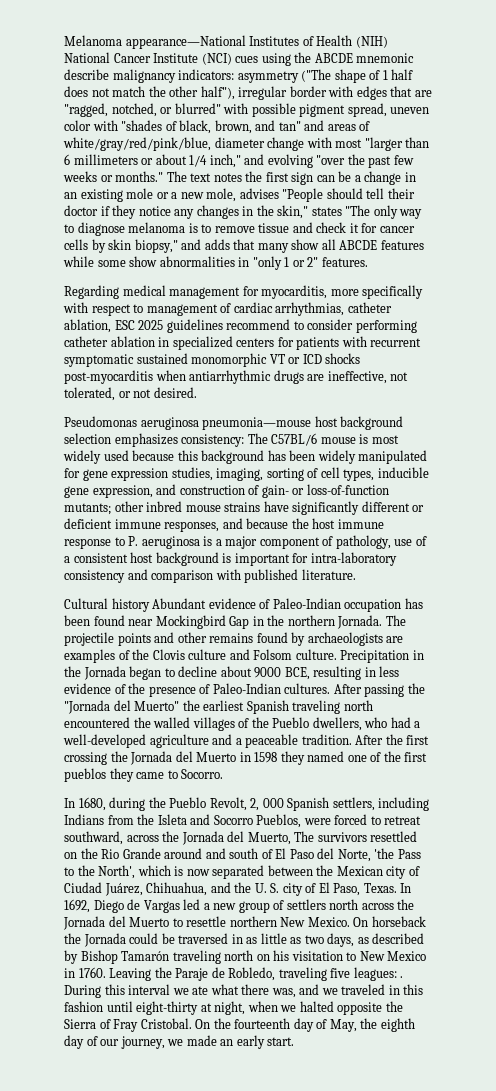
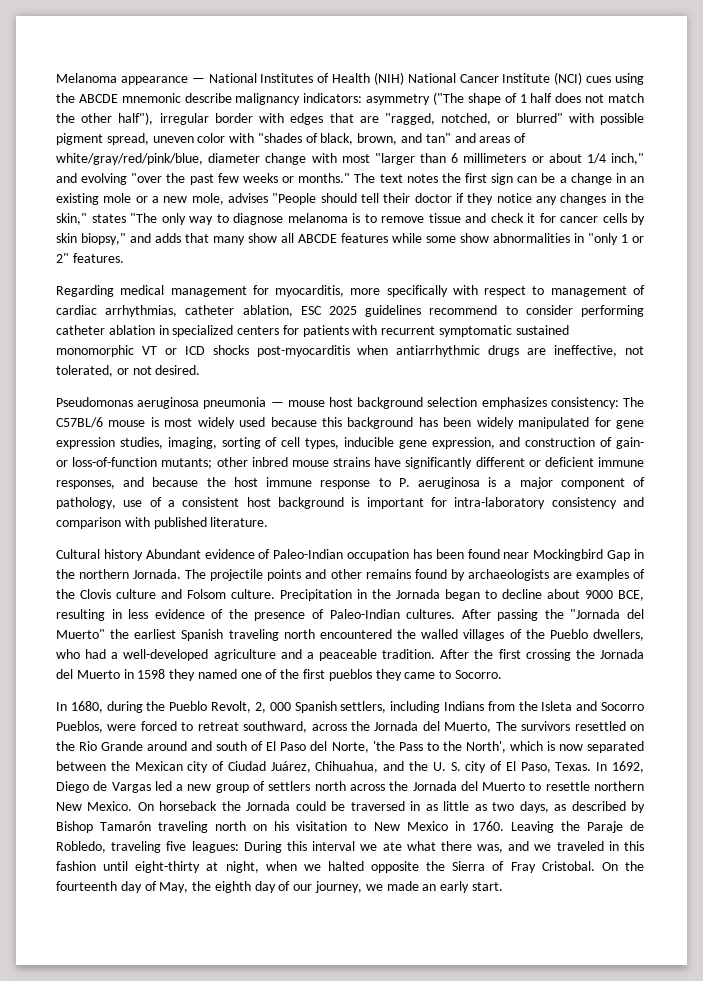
- Melanoma appearance—National Institutes of Health (NIH) National Cancer Institute (NCI) cues using the ABCDE mnemonic describe malignancy indicators:
+ Melanoma appearance — National Institutes of Health (NIH) National Cancer Institute (NCI) cues using the ABCDE mnemonic describe malignancy indicators:
- Pseudomonas aeruginosa pneumonia—mouse host background selection emphasizes consistency:
+ Pseudomonas aeruginosa pneumonia — mouse host background selection emphasizes consistency:
- Leaving the Paraje de Robledo, traveling five leagues: . During this interval we ate what there was, and we traveled in this fashion until eight-thirty at night, when we halted opposite the Sierra of Fray Cristobal.
+ Leaving the Paraje de Robledo, traveling five leagues: During this interval we ate what there was, and we traveled in this fashion until eight-thirty at night, when we halted opposite the Sierra of Fray Cristobal.

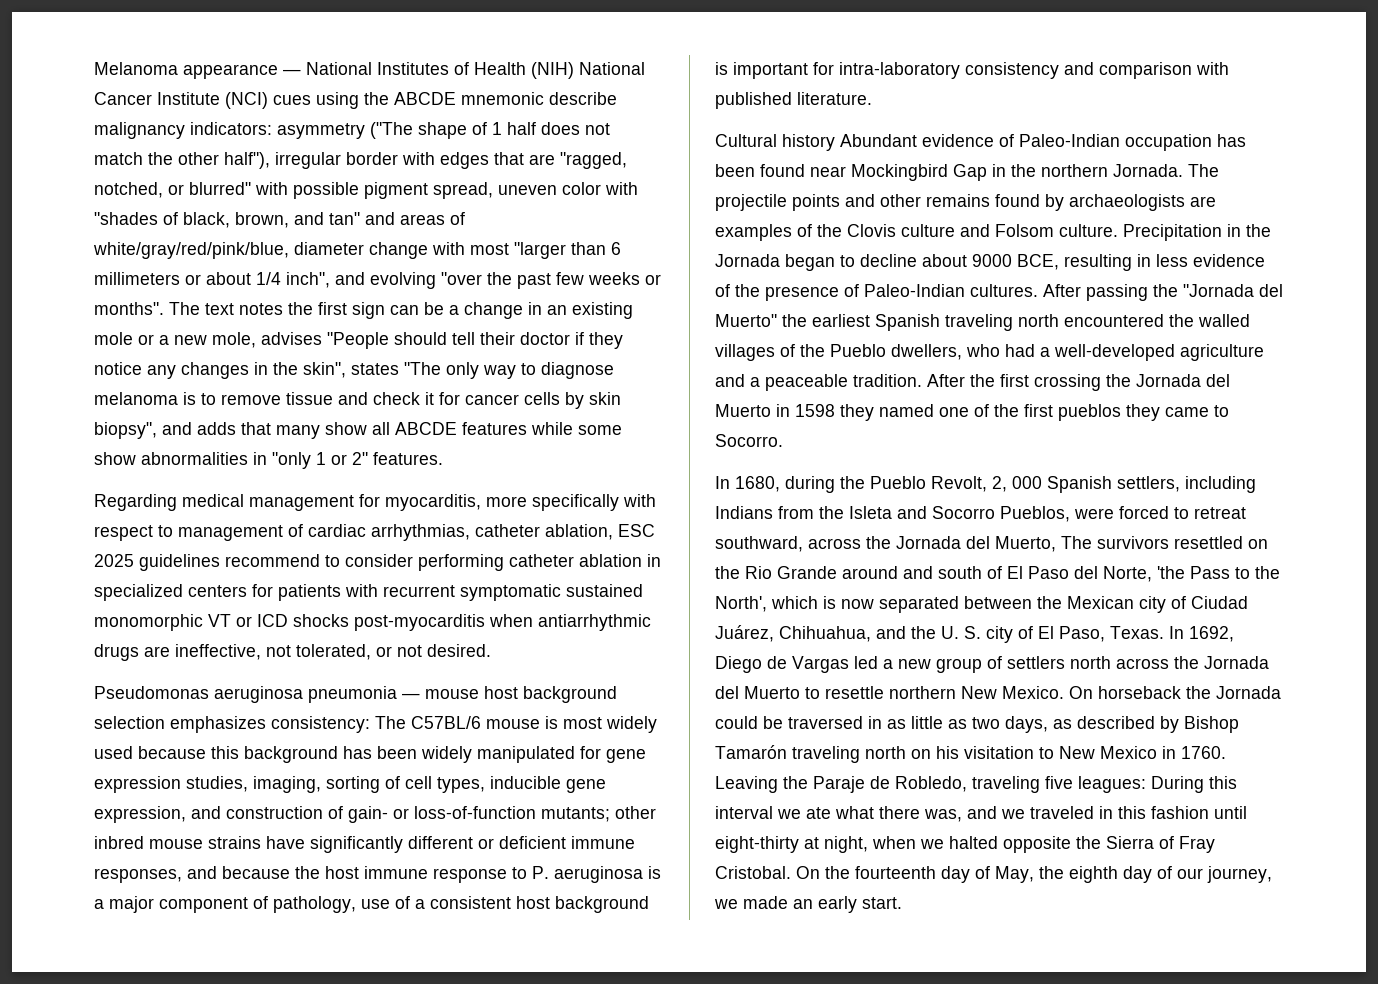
- asymmetry ("The shape of 1 half does not match the other half"), irregular border with edges that are "ragged, notched, or blurred" with possible pigment spread, uneven color with "shades of black, brown, and tan" and areas of white/gray/red/pink/blue, diameter change with most "larger than 6 millimeters or about 1/4 inch," and evolving "over the past few weeks or months."
+ asymmetry ("The shape of 1 half does not match the other half"), irregular border with edges that are "ragged, notched, or blurred" with possible pigment spread, uneven color with "shades of black, brown, and tan" and areas of white/gray/red/pink/blue, diameter change with most "larger than 6 millimeters or about 1/4 inch", and evolving "over the past few weeks or months".
- The text notes the first sign can be a change in an existing mole or a new mole, advises "People should tell their doctor if they notice any changes in the skin," states "The only way to diagnose melanoma is to remove tissue and check it for cancer cells by skin biopsy," and adds that many show all ABCDE features while some show abnormalities in "only 1 or 2" features.
+ The text notes the first sign can be a change in an existing mole or a new mole, advises "People should tell their doctor if they notice any changes in the skin", states "The only way to diagnose melanoma is to remove tissue and check it for cancer cells by skin biopsy", and adds that many show all ABCDE features while some show abnormalities in "only 1 or 2" features.

